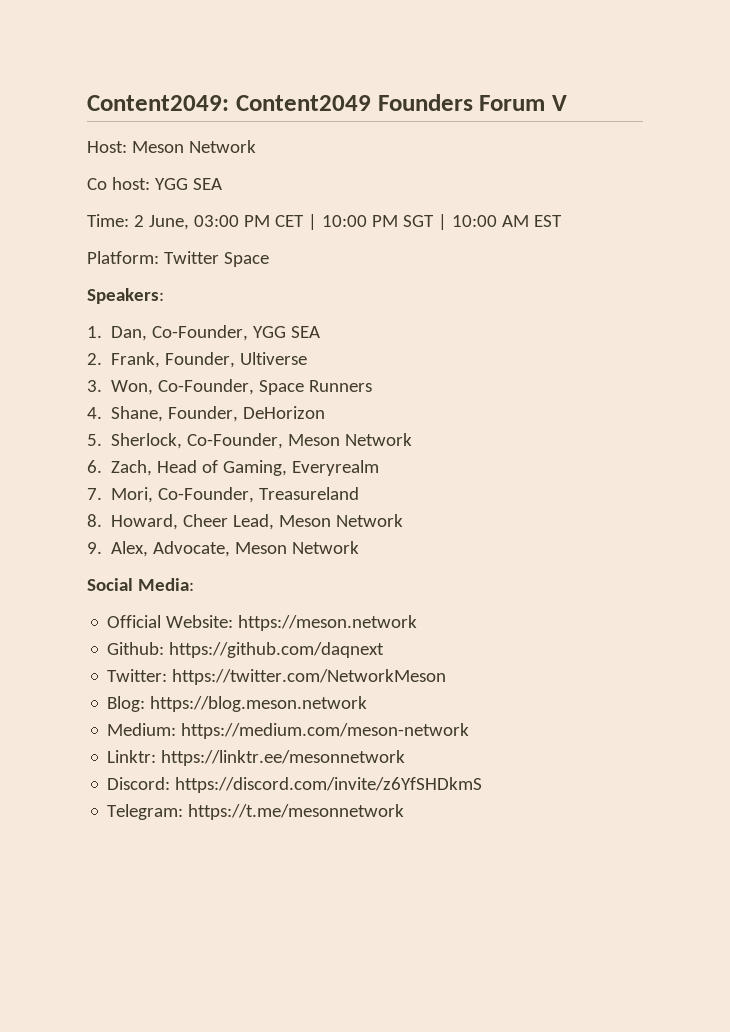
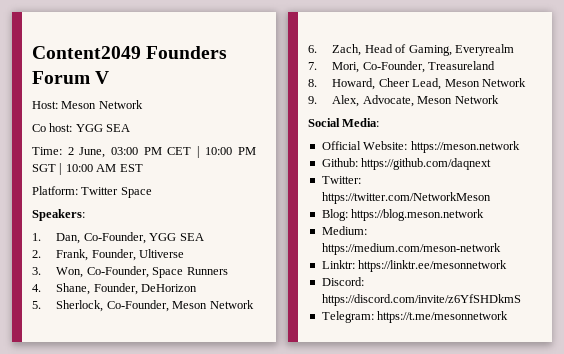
- Content2049: Content2049 Founders Forum V
+ Content2049 Founders Forum V

